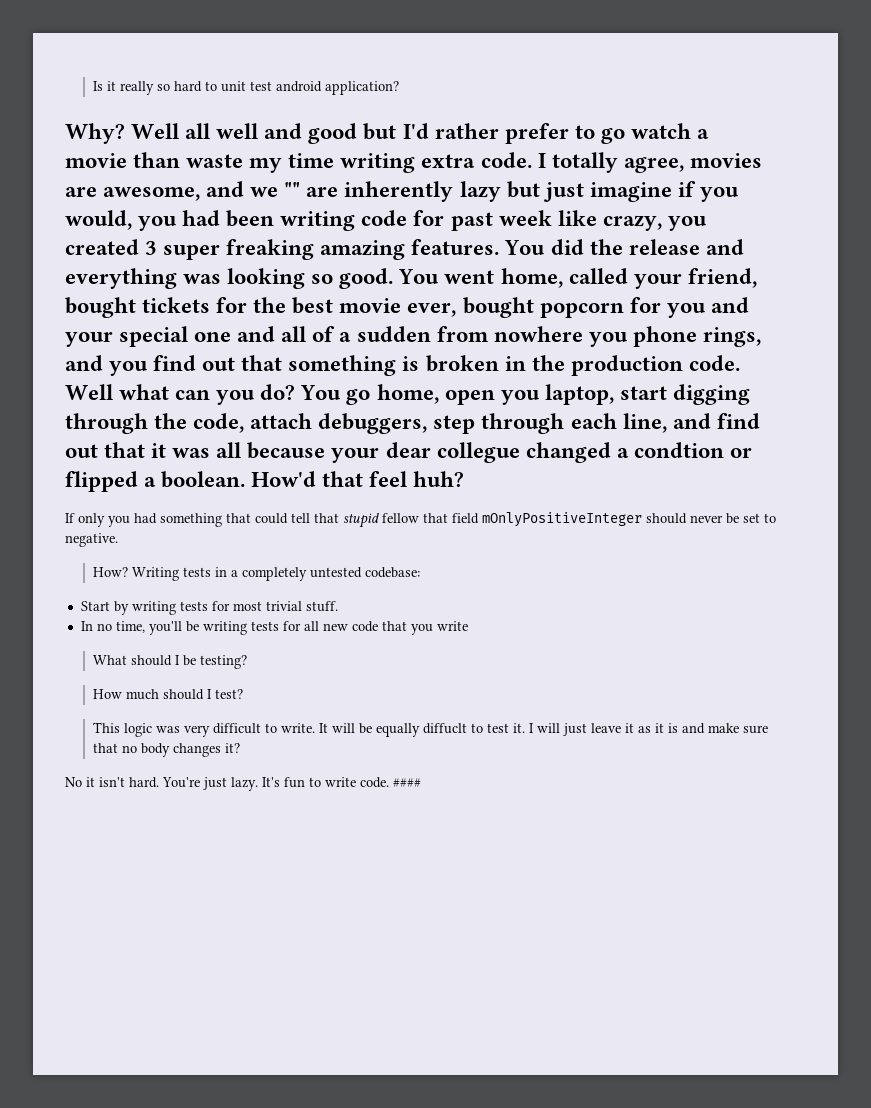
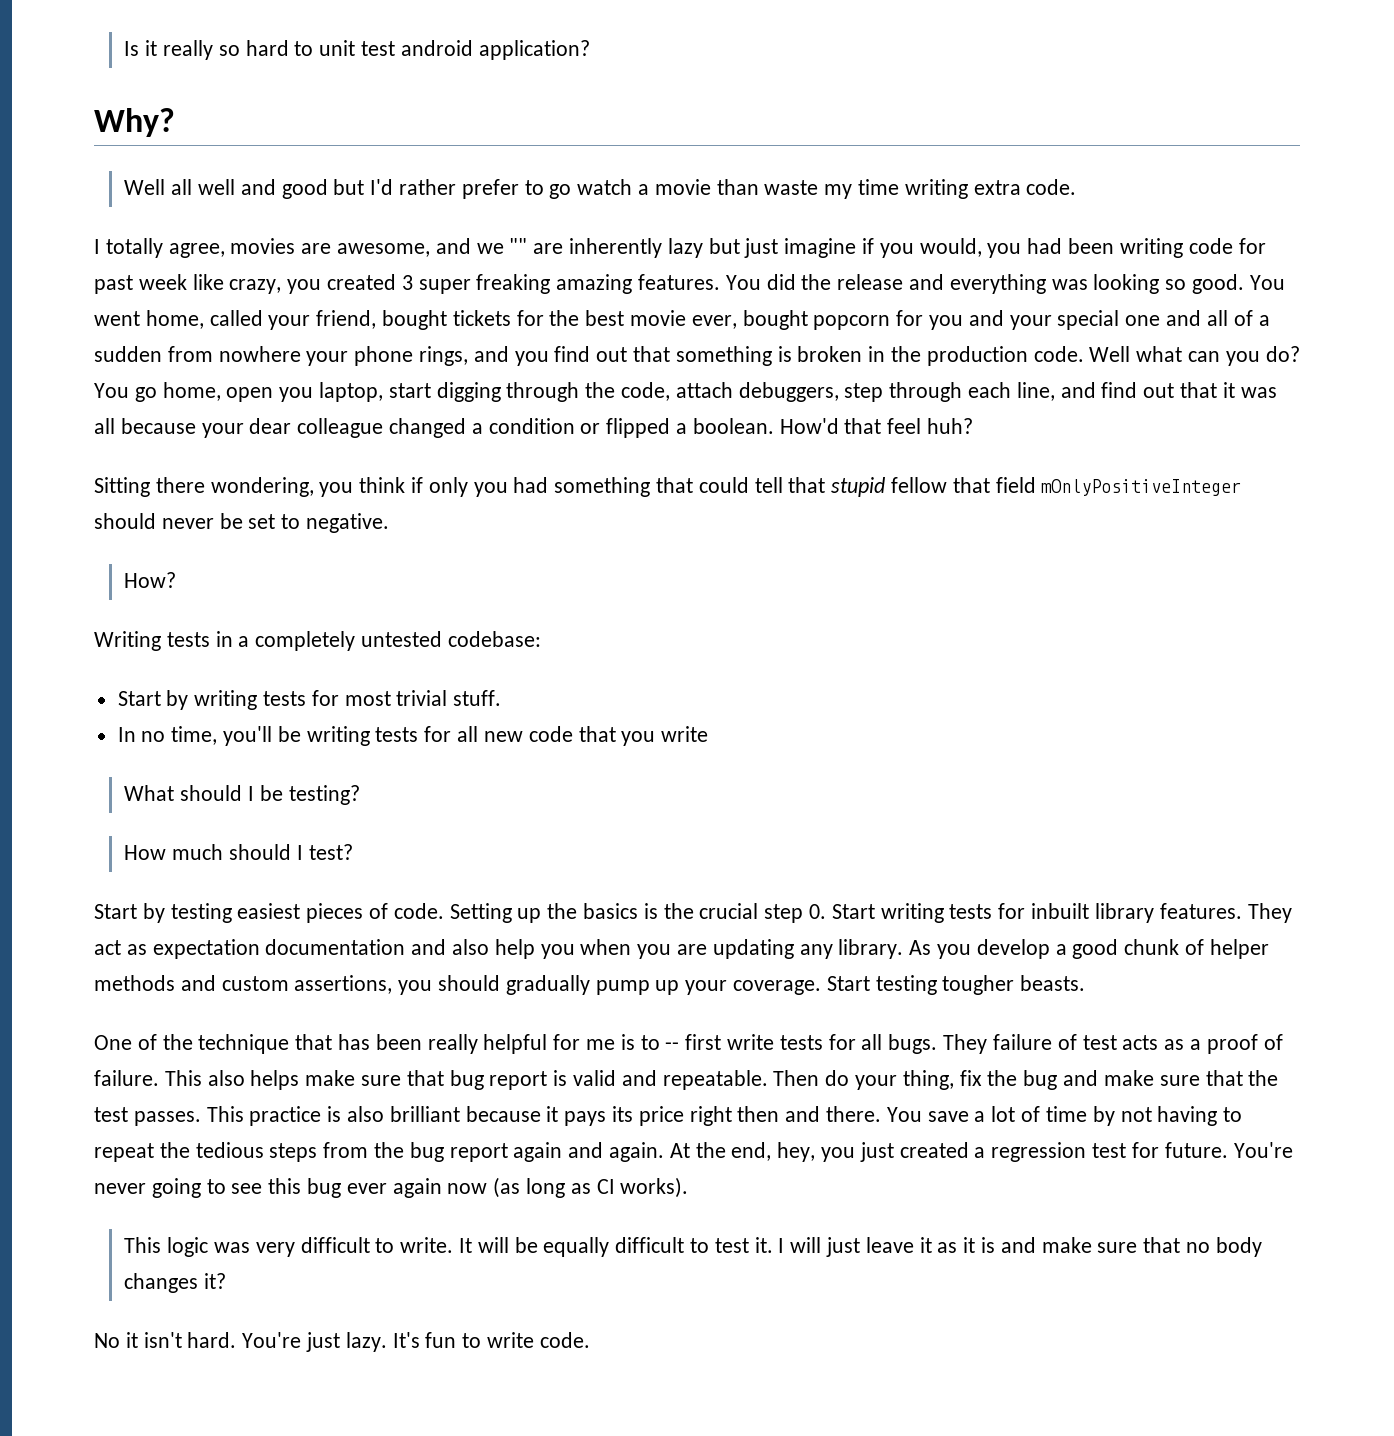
- Why? Well all well and good but I'd rather prefer to go watch a movie than waste my time writing extra code. I totally agree, movies are awesome, and we "" are inherently lazy but just imagine if you would, you had been writing code for past week like crazy, you created 3 super freaking amazing features.
+ Why?
+ Well all well and good but I'd rather prefer to go watch a movie than waste my time writing extra code.
+ I totally agree, movies are awesome, and we "" are inherently lazy but just imagine if you would, you had been writing code for past week like crazy, you created 3 super freaking amazing features.
- You went home, called your friend, bought tickets for the best movie ever, bought popcorn for you and your special one and all of a sudden from nowhere you phone rings, and you find out that something is broken in the production code.
+ You went home, called your friend, bought tickets for the best movie ever, bought popcorn for you and your special one and all of a sudden from nowhere your phone rings, and you find out that something is broken in the production code.
- You go home, open you laptop, start digging through the code, attach debuggers, step through each line, and find out that it was all because your dear collegue changed a condtion or flipped a boolean.
+ You go home, open you laptop, start digging through the code, attach debuggers, step through each line, and find out that it was all because your dear colleague changed a condition or flipped a boolean.
- If only you had something that could tell that stupid fellow that field mOnlyPositiveInteger should never be set to negative.
+ Sitting there wondering, you think if only you had something that could tell that stupid fellow that field mOnlyPositiveInteger should never be set to negative.
- How? Writing tests in a completely untested codebase:
+ How?
+ Writing tests in a completely untested codebase:
+ Start by testing easiest pieces of code. Setting up the basics is the crucial step 0. Start writing tests for inbuilt library features. They act as expectation documentation and also help you when you are updating any library. As you develop a good chunk of helper methods and custom assertions, you should gradually pump up your coverage. Start testing tougher beasts.
+ One of the technique that has been really helpful for me is to -- first write tests for all bugs. They failure of test acts as a proof of failure. This also helps make sure that bug report is valid and repeatable. Then do your thing, fix the bug and make sure that the test passes. This practice is also brilliant because it pays its price right then and there. You save a lot of time by not having to repeat the tedious steps from the bug report again and again. At the end, hey, you just created a regression test for future. You're never going to see this bug ever again now (as long as CI works).
- It will be equally diffuclt to test it.
+ It will be equally difficult to test it.
- ####

